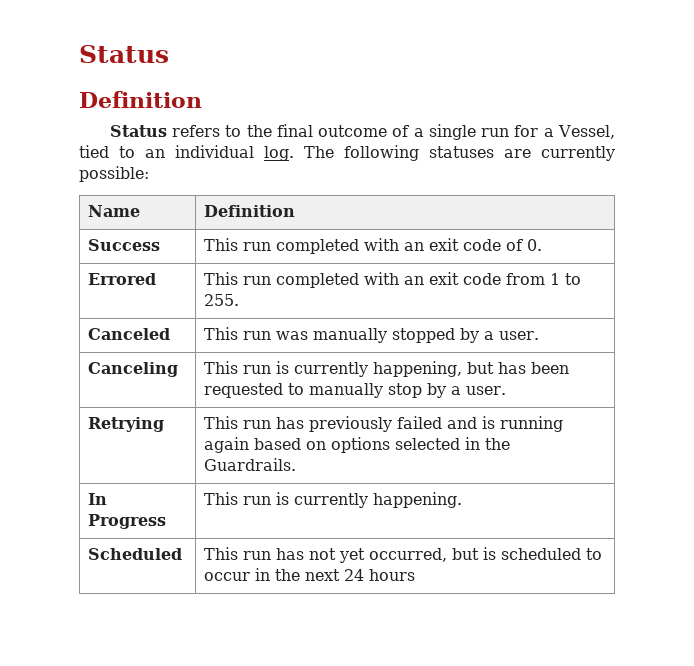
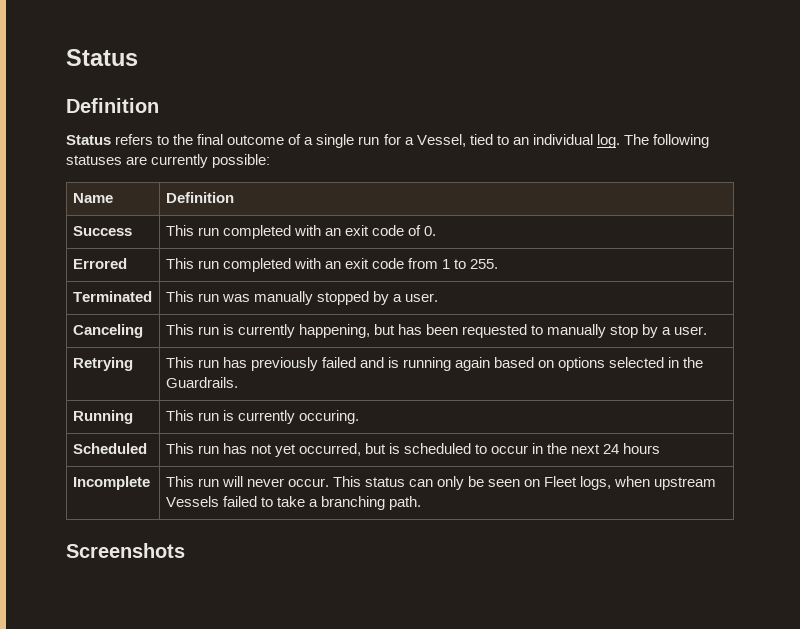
- Canceled | This run was manually stopped by a user.
+ Terminated | This run was manually stopped by a user.
- In Progress | This run is currently happening.
+ Running | This run is currently occuring.
+ Incomplete | This run will never occur. This status can only be seen on Fleet logs, when upstream Vessels failed to take a branching path.
+ Screenshots

